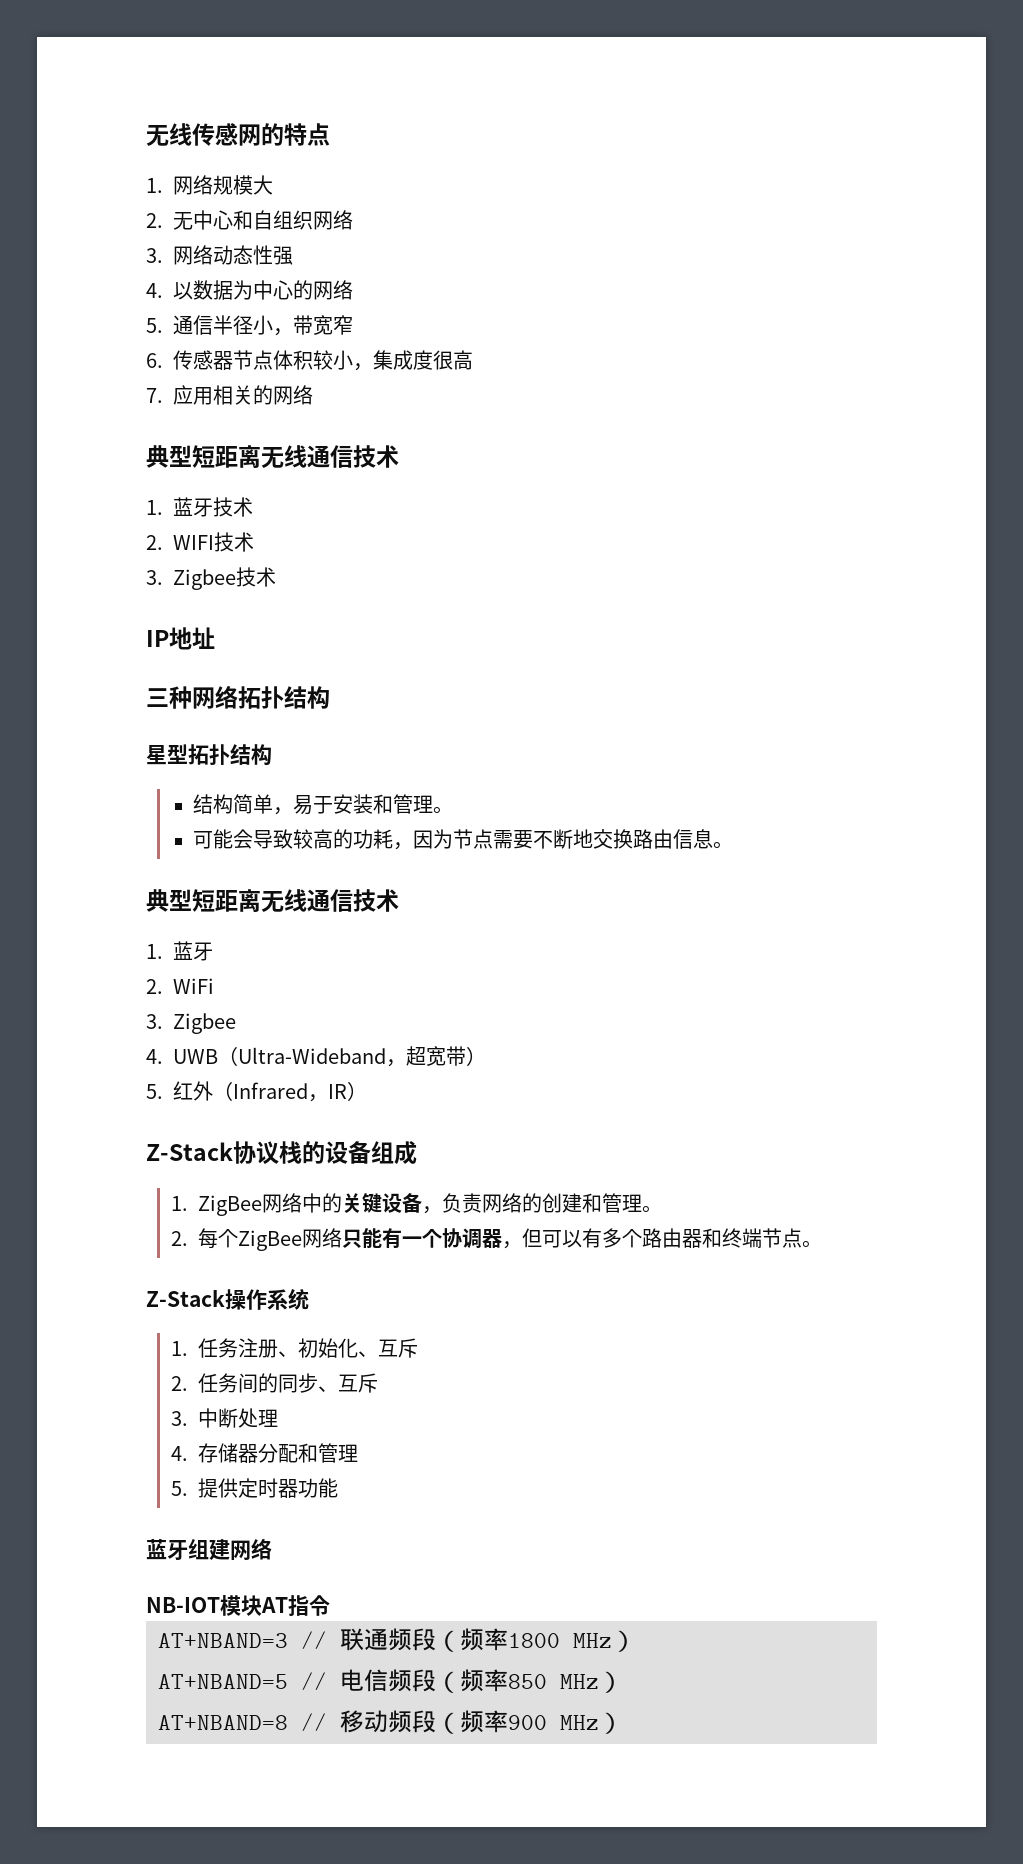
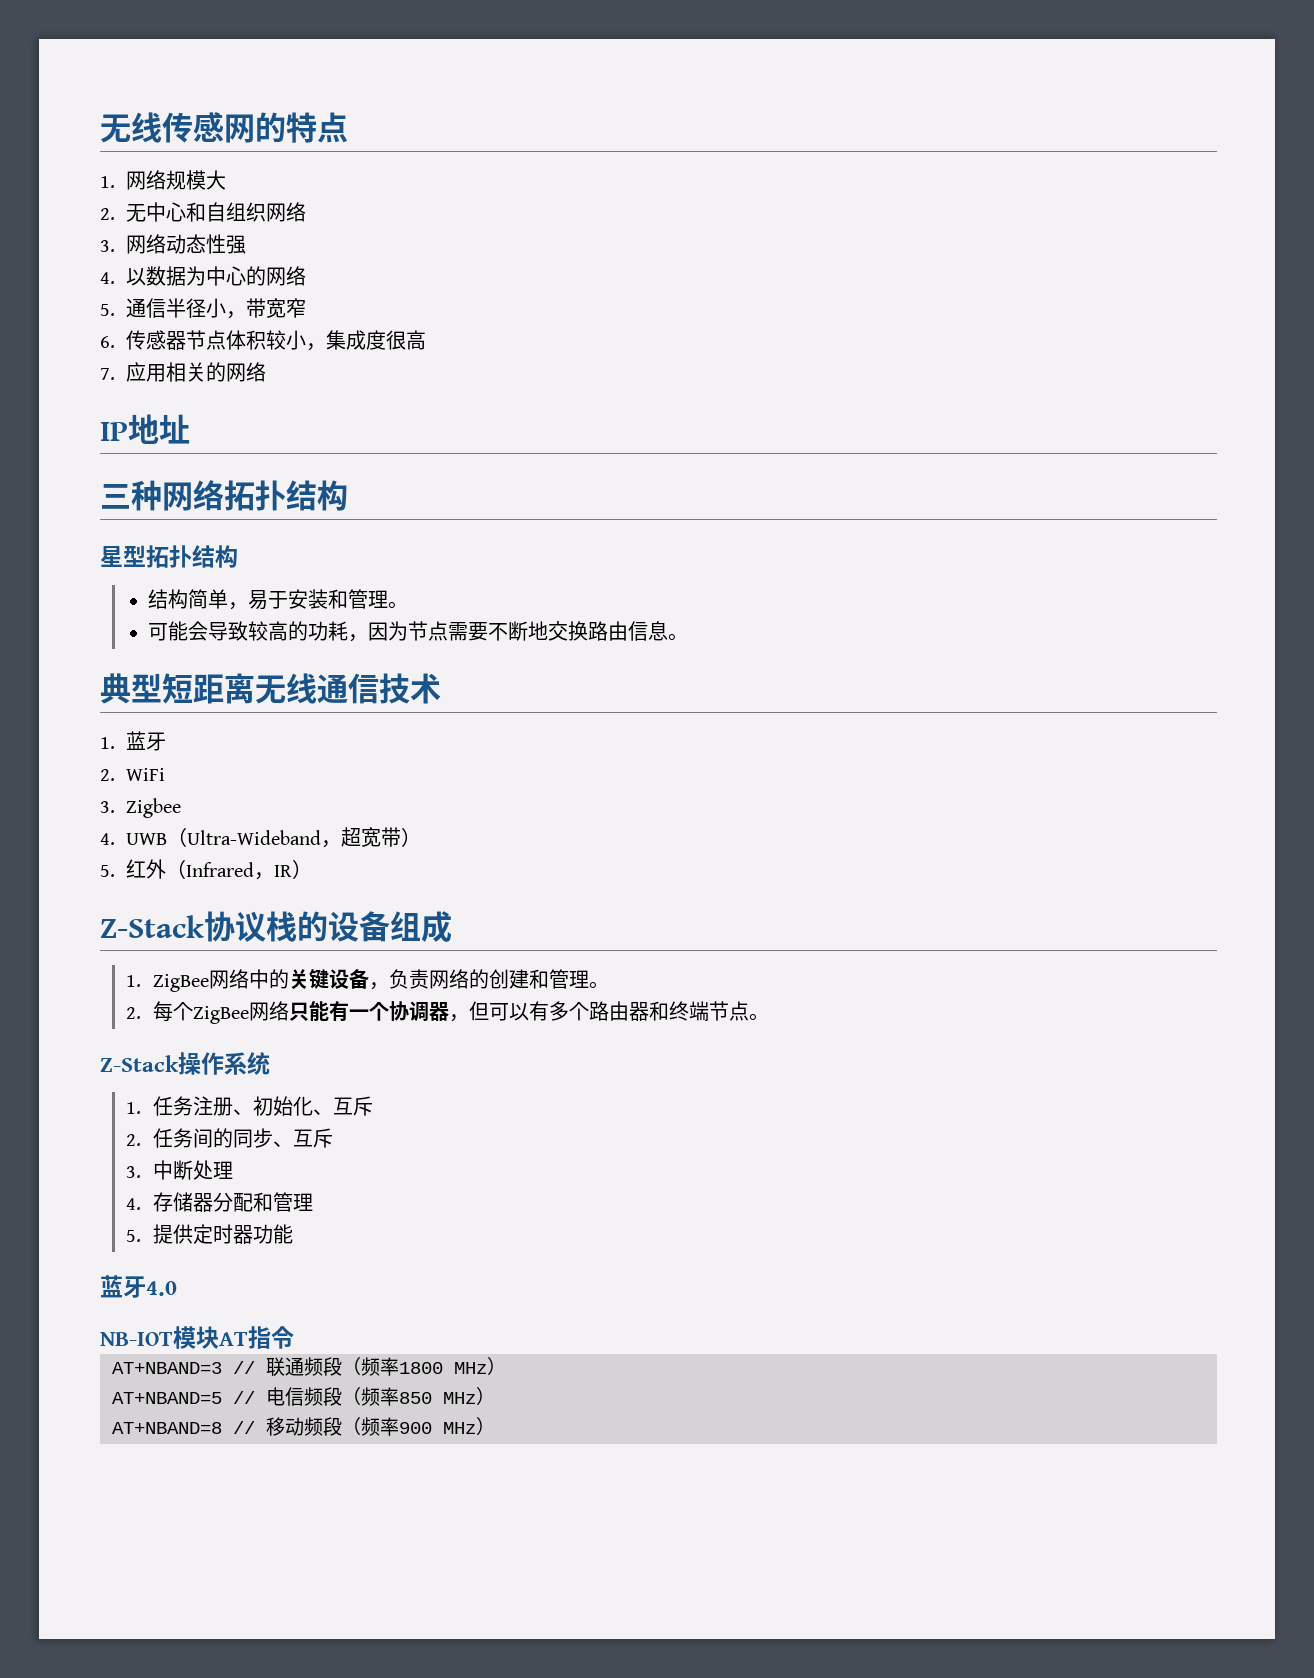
  7.应用相关的网络
- 典型短距离无线通信技术
- 1.蓝牙技术
- 2. WIFI技术
- 3. Zigbee技术
- 蓝牙组建网络
+ 蓝牙4.0

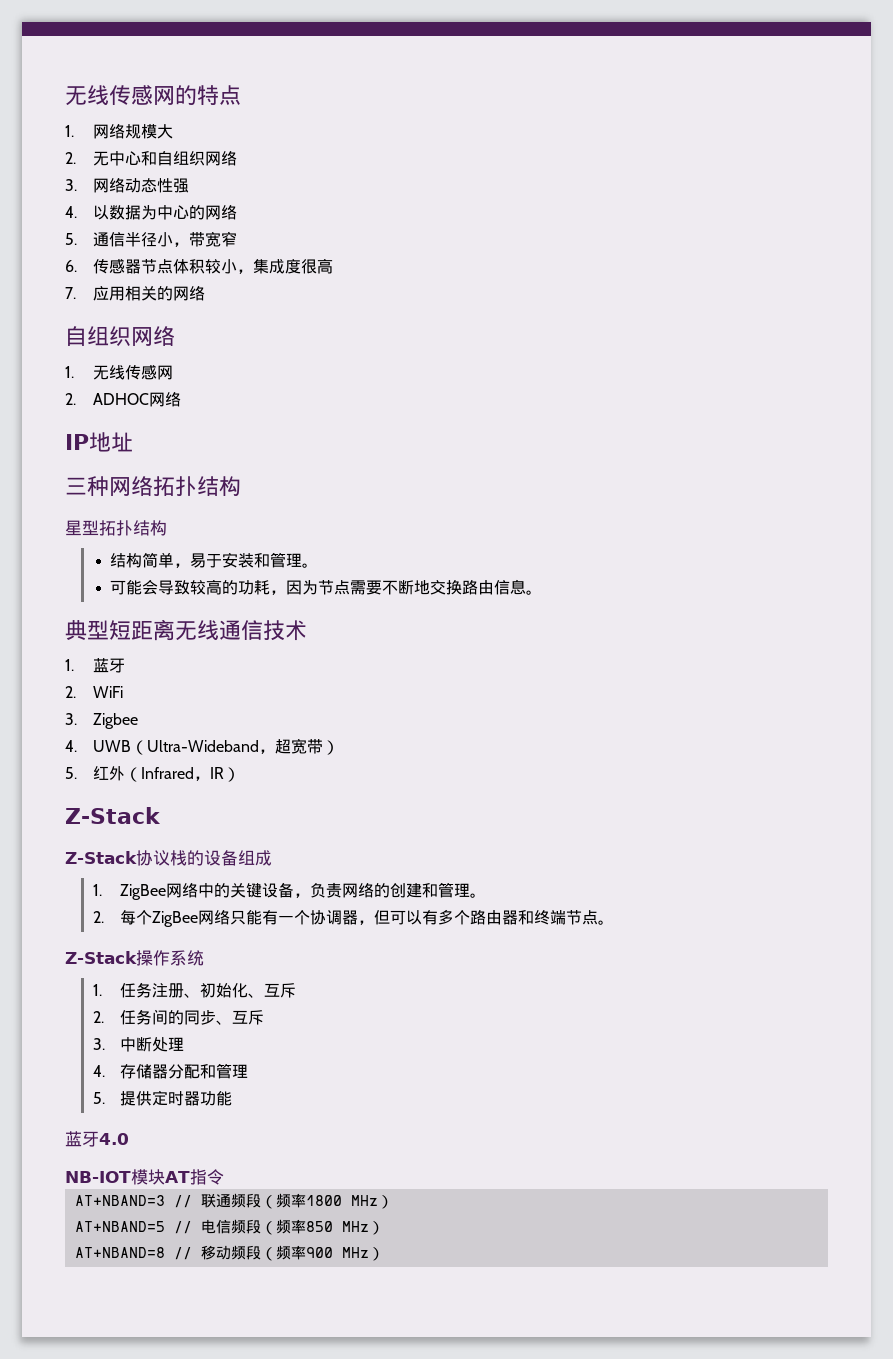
  7.应用相关的网络
+ 自组织网络
+ 1.无线传感网
+ 2. ADHOC网络
  5.红外（Infrared，IR）
+ Z-Stack

